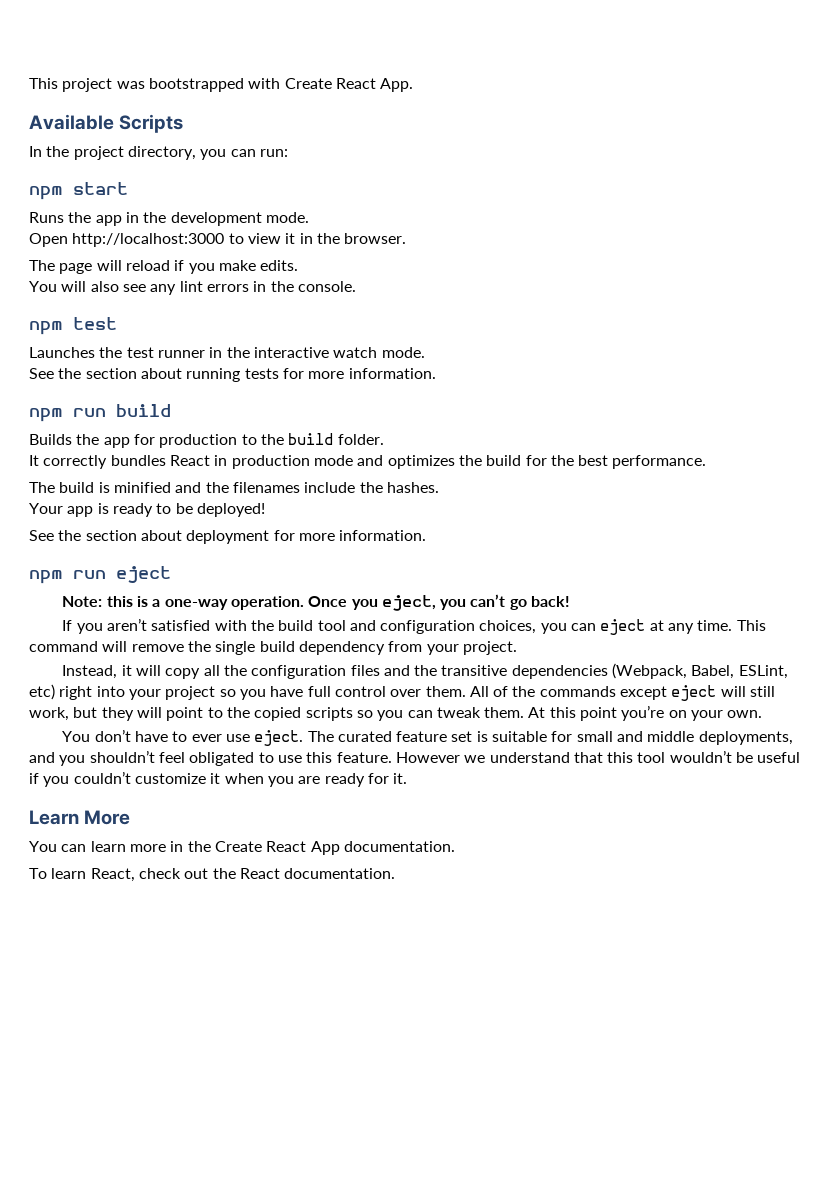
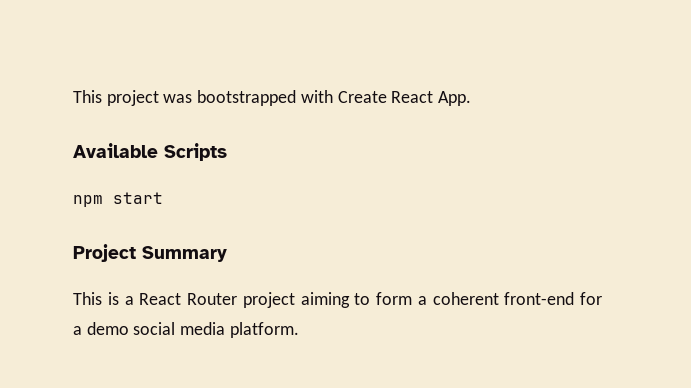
- In the project directory, you can run:
  npm start
- Runs the app in the development mode.
- Open http://localhost:3000 to view it in the browser.
- The page will reload if you make edits.
- You will also see any lint errors in the console.
- npm test
- Launches the test runner in the interactive watch mode.
- See the section about running tests for more information.
- npm run build
- Builds the app for production to the build folder.
- It correctly bundles React in production mode and optimizes the build for the best performance.
- The build is minified and the filenames include the hashes.
- Your app is ready to be deployed!
- See the section about deployment for more information.
- npm run eject
- Note: this is a one-way operation. Once you eject, you can’t go back!
- If you aren’t satisfied with the build tool and configuration choices, you can eject at any time. This command will remove the single build dependency from your project.
- Instead, it will copy all the configuration files and the transitive dependencies (Webpack, Babel, ESLint, etc) right into your project so you have full control over them. All of the commands except eject will still work, but they will point to the copied scripts so you can tweak them. At this point you’re on your own.
- You don’t have to ever use eject. The curated feature set is suitable for small and middle deployments, and you shouldn’t feel obligated to use this feature. However we understand that this tool wouldn’t be useful if you couldn’t customize it when you are ready for it.
- Learn More
- You can learn more in the Create React App documentation.
- To learn React, check out the React documentation.
+ Project Summary
+ This is a React Router project aiming to form a coherent front-end for a demo social media platform.

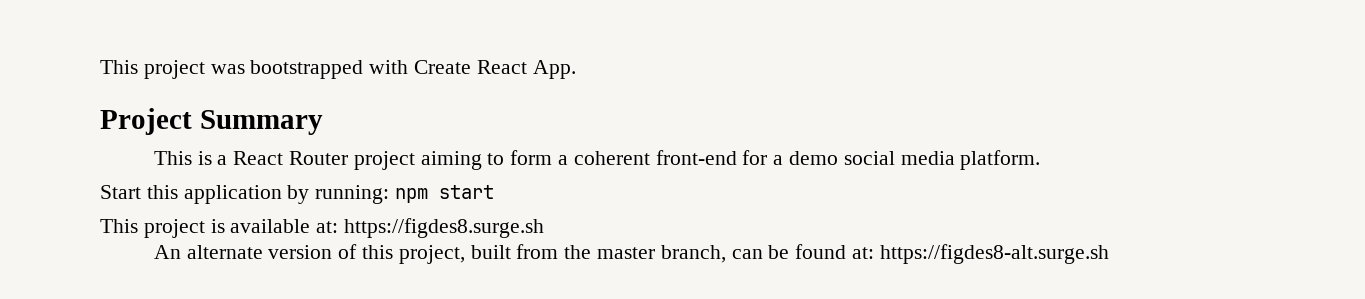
- Available Scripts
- npm start
+ Start this application by running: npm start
+ This project is available at: https://figdes8.surge.sh
+ An alternate version of this project, built from the master branch, can be found at: https://figdes8-alt.surge.sh

